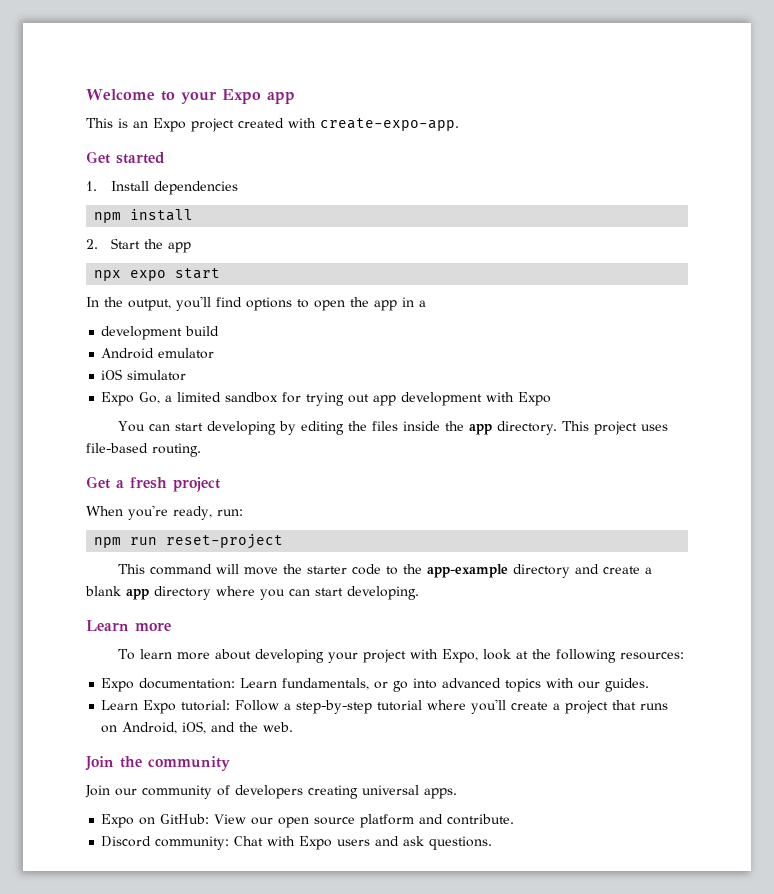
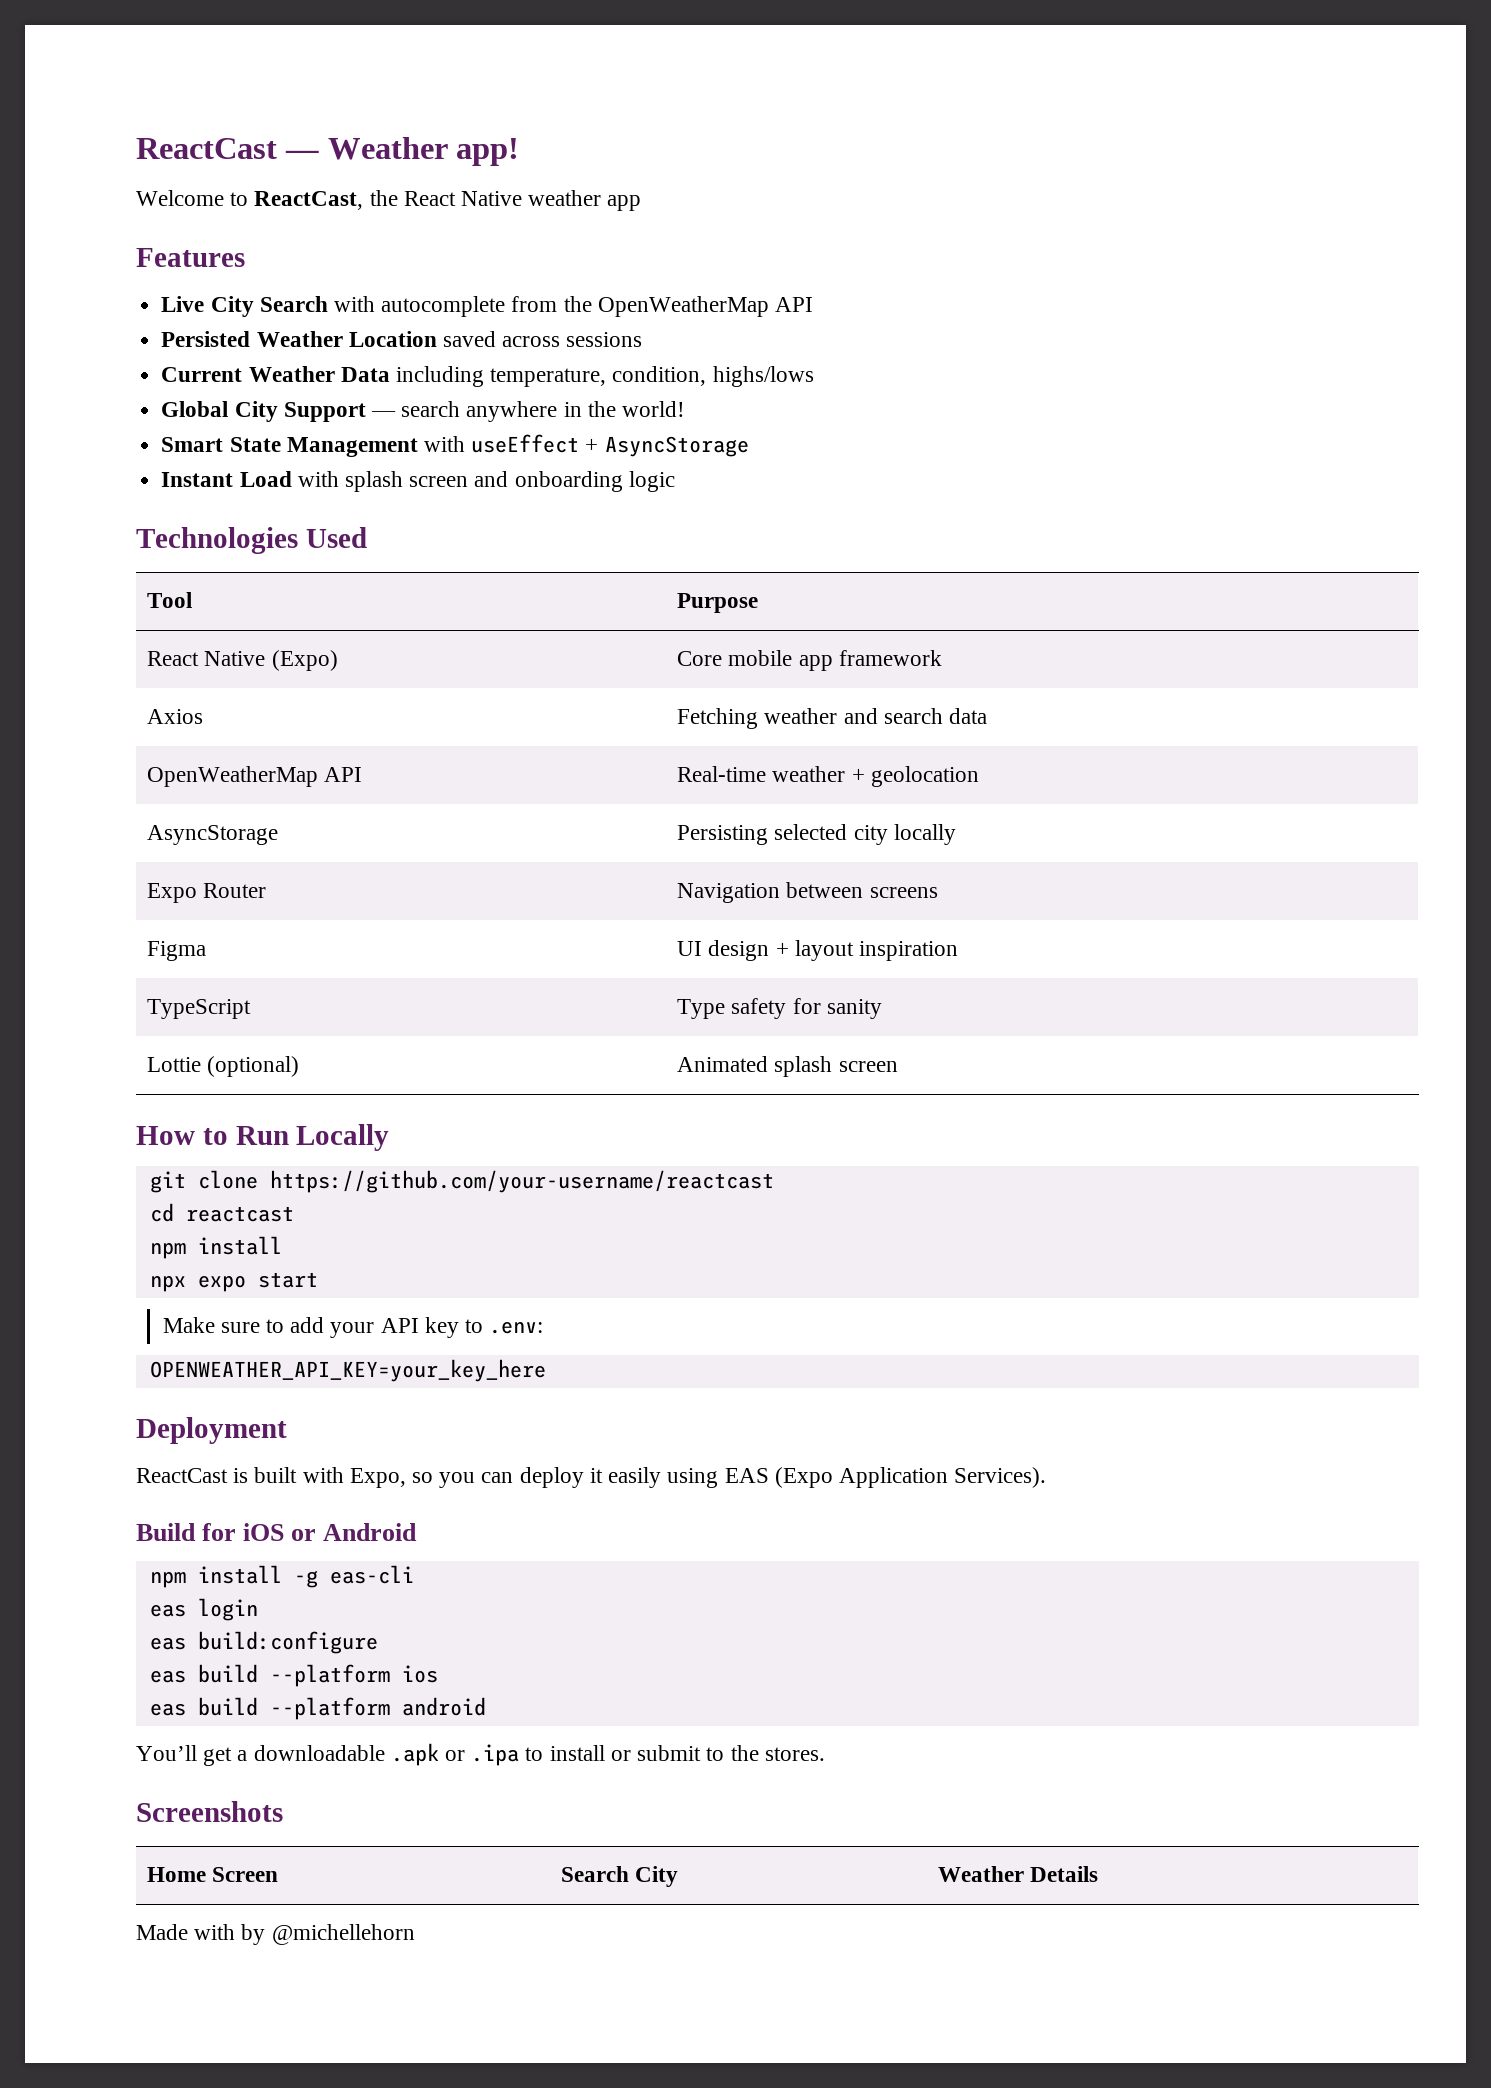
- Welcome to your Expo app
- This is an Expo project created with create-expo-app.
- Get started
- 1. Install dependencies
+ ReactCast — Weather app!
+ Welcome to ReactCast, the React Native weather app
+ Features
+ Live City Search with autocomplete from the OpenWeatherMap API
+ Persisted Weather Location saved across sessions
+ Current Weather Data including temperature, condition, highs/lows
+ Global City Support — search anywhere in the world!
+ Smart State Management with useEffect + AsyncStorage
+ Instant Load with splash screen and onboarding logic
+ Technologies Used
+ Tool | Purpose
+ React Native (Expo) | Core mobile app framework
+ Axios | Fetching weather and search data
+ OpenWeatherMap API | Real-time weather + geolocation
+ AsyncStorage | Persisting selected city locally
+ Expo Router | Navigation between screens
+ Figma | UI design + layout inspiration
+ TypeScript | Type safety for sanity
+ Lottie (optional) | Animated splash screen
+ How to Run Locally
+ git clone https://github.com/your-username/reactcast
+ cd reactcast
  npm install
- 2. Start the app
  npx expo start
- In the output, you'll find options to open the app in a
- development build
- Android emulator
- iOS simulator
- Expo Go, a limited sandbox for trying out app development with Expo
- You can start developing by editing the files inside the app directory. This project uses file-based routing.
- Get a fresh project
- When you're ready, run:
- npm run reset-project
- This command will move the starter code to the app-example directory and create a blank app directory where you can start developing.
- Learn more
- To learn more about developing your project with Expo, look at the following resources:
- Expo documentation: Learn fundamentals, or go into advanced topics with our guides.
- Learn Expo tutorial: Follow a step-by-step tutorial where you'll create a project that runs on Android, iOS, and the web.
- Join the community
- Join our community of developers creating universal apps.
- Expo on GitHub: View our open source platform and contribute.
- Discord community: Chat with Expo users and ask questions.
+ Make sure to add your API key to .env:
+ OPENWEATHER_API_KEY=your_key_here
+ Deployment
+ ReactCast is built with Expo, so you can deploy it easily using EAS (Expo Application Services).
+ Build for iOS or Android
+ npm install -g eas-cli
+ eas login
+ eas build:configure
+ eas build --platform ios
+ eas build --platform android
+ You’ll get a downloadable .apk or .ipa to install or submit to the stores.
+ Screenshots
+ Home Screen | Search City | Weather Details
+ Made with by @michellehorn

